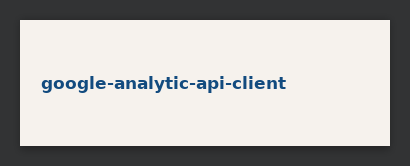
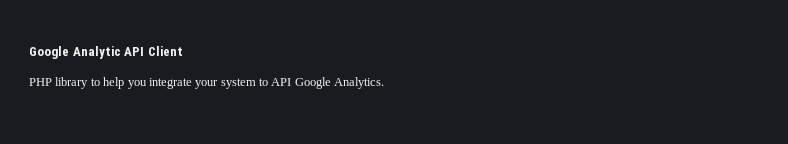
- google-analytic-api-client
+ Google Analytic API Client
+ PHP library to help you integrate your system to API Google Analytics.

